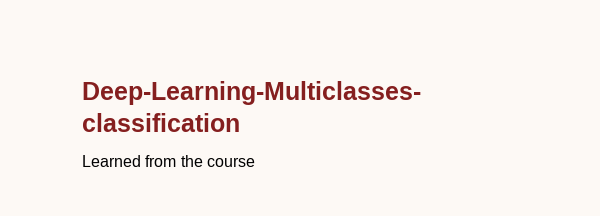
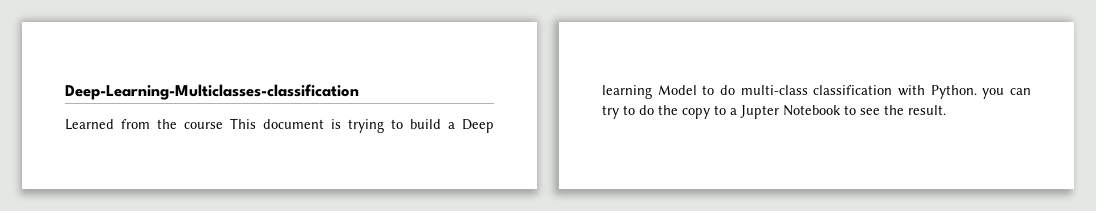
- Learned from the course
+ Learned from the course This document is trying to build a Deep learning Model to do multi-class classification with Python. you can try to do the copy to a Jupter Notebook to see the result.

